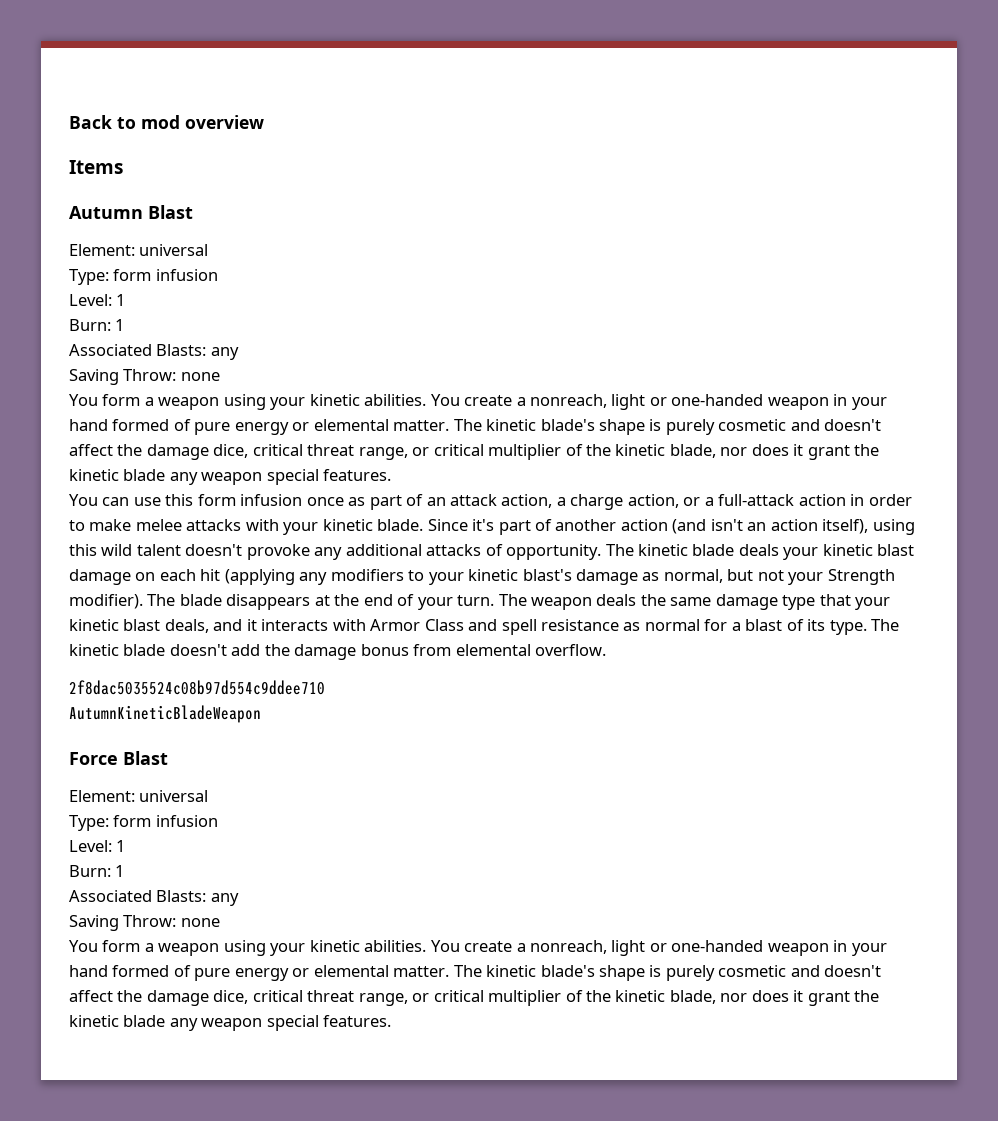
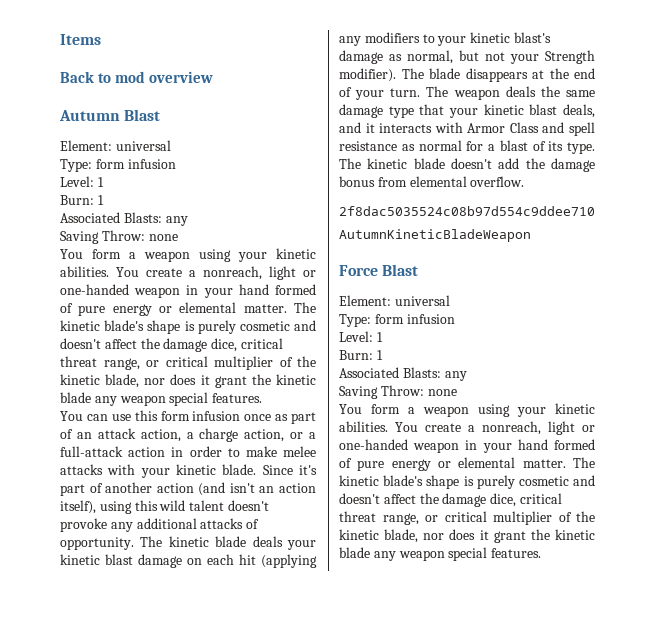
+ Items
- Items

